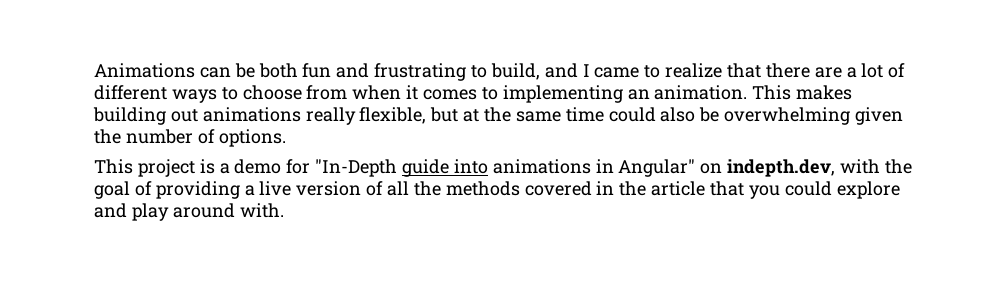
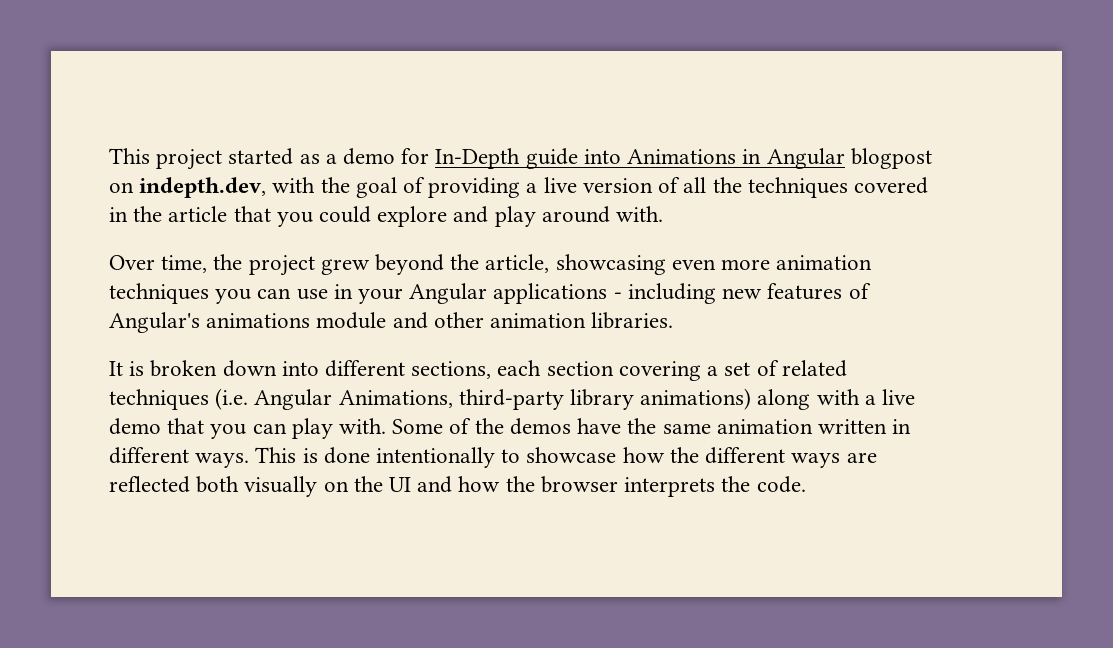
- Animations can be both fun and frustrating to build, and I came to realize that there are a lot of different ways to choose from when it comes to implementing an animation. This makes building out animations really flexible, but at the same time could also be overwhelming given the number of options.
- This project is a demo for "In-Depth guide into animations in Angular" on indepth.dev, with the goal of providing a live version of all the methods covered in the article that you could explore and play around with.
+ This project started as a demo for In-Depth guide into Animations in Angular blogpost on indepth.dev, with the goal of providing a live version of all the techniques covered in the article that you could explore and play around with.
+ Over time, the project grew beyond the article, showcasing even more animation techniques you can use in your Angular applications - including new features of Angular's animations module and other animation libraries.
+ It is broken down into different sections, each section covering a set of related techniques (i.e. Angular Animations, third-party library animations) along with a live demo that you can play with. Some of the demos have the same animation written in different ways. This is done intentionally to showcase how the different ways are reflected both visually on the UI and how the browser interprets the code.

